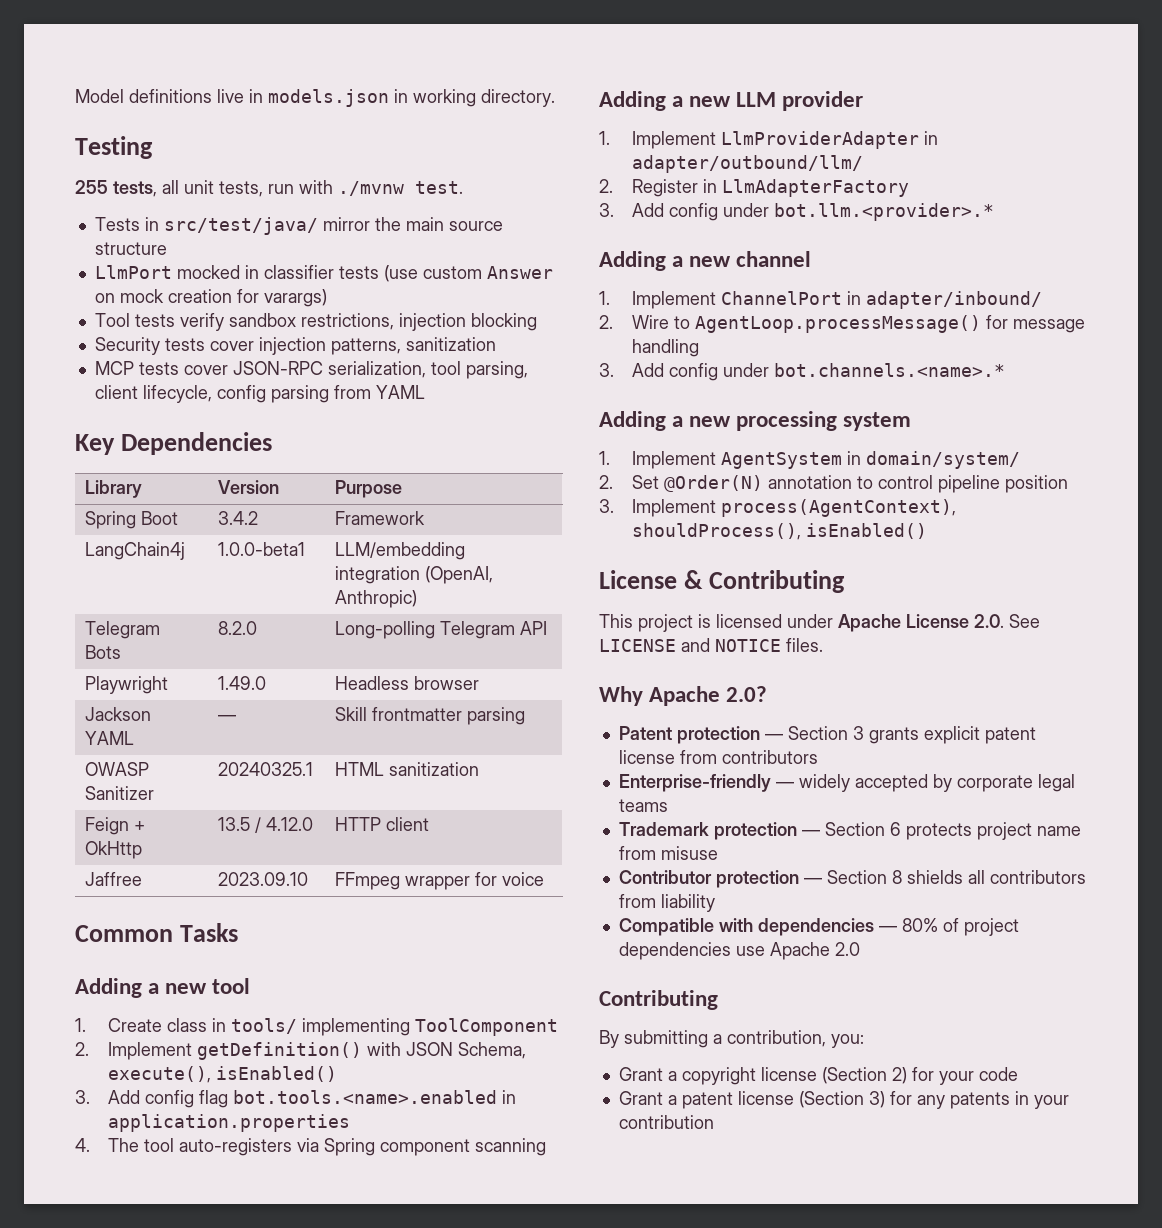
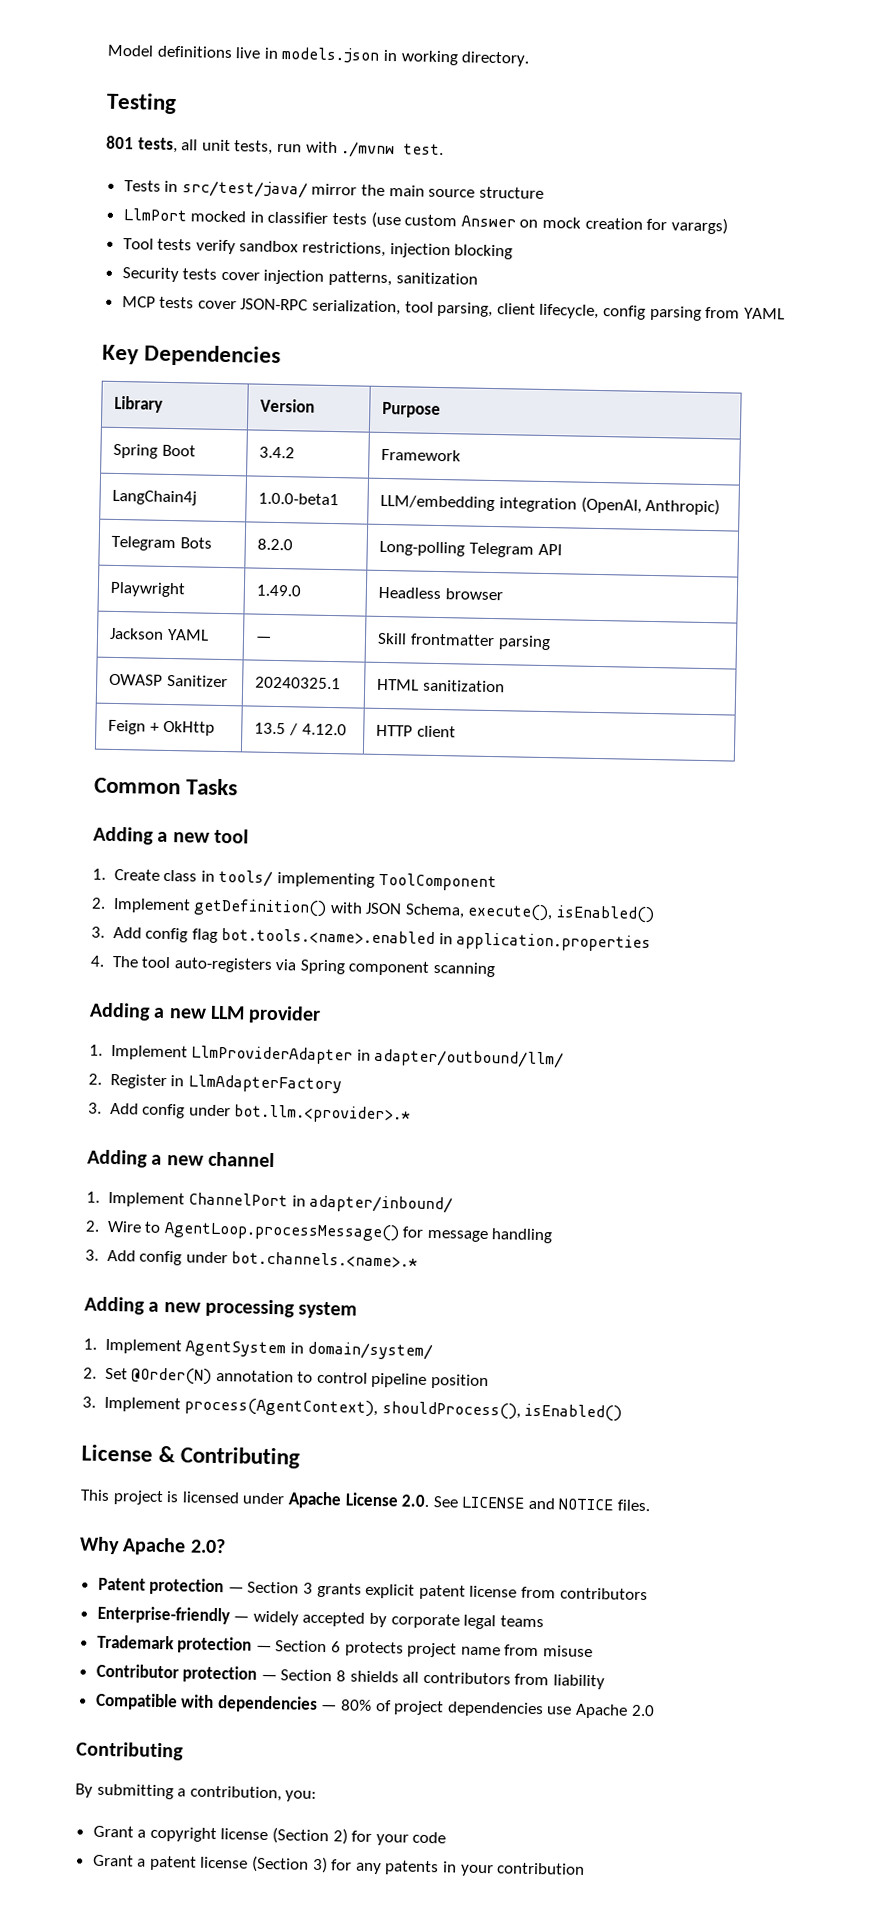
- 255 tests, all unit tests, run with ./mvnw test.
+ 801 tests, all unit tests, run with ./mvnw test.
- Jaffree | 2023.09.10 | FFmpeg wrapper for voice

